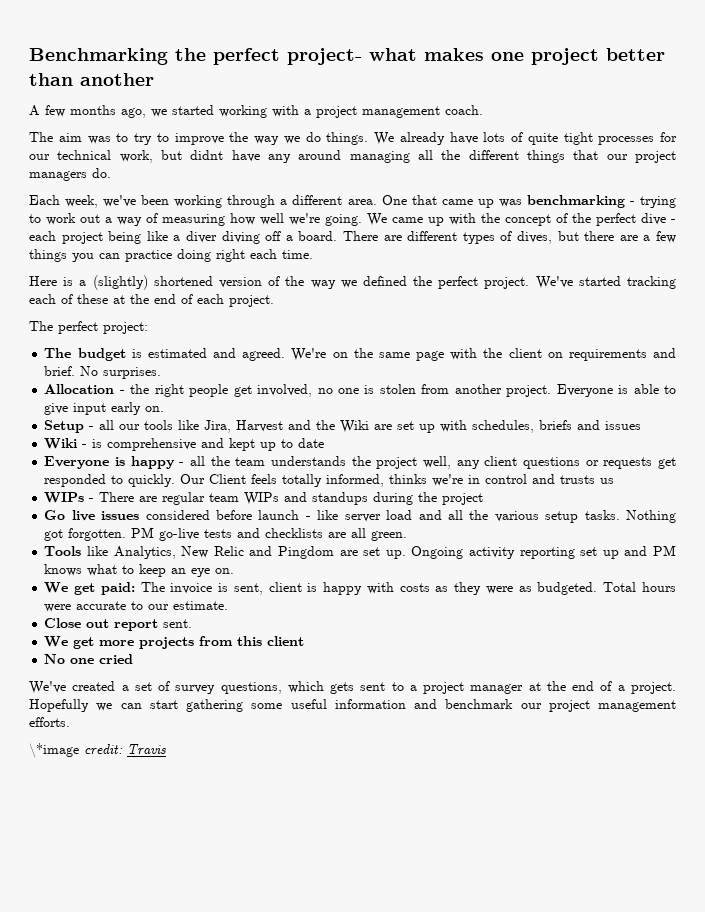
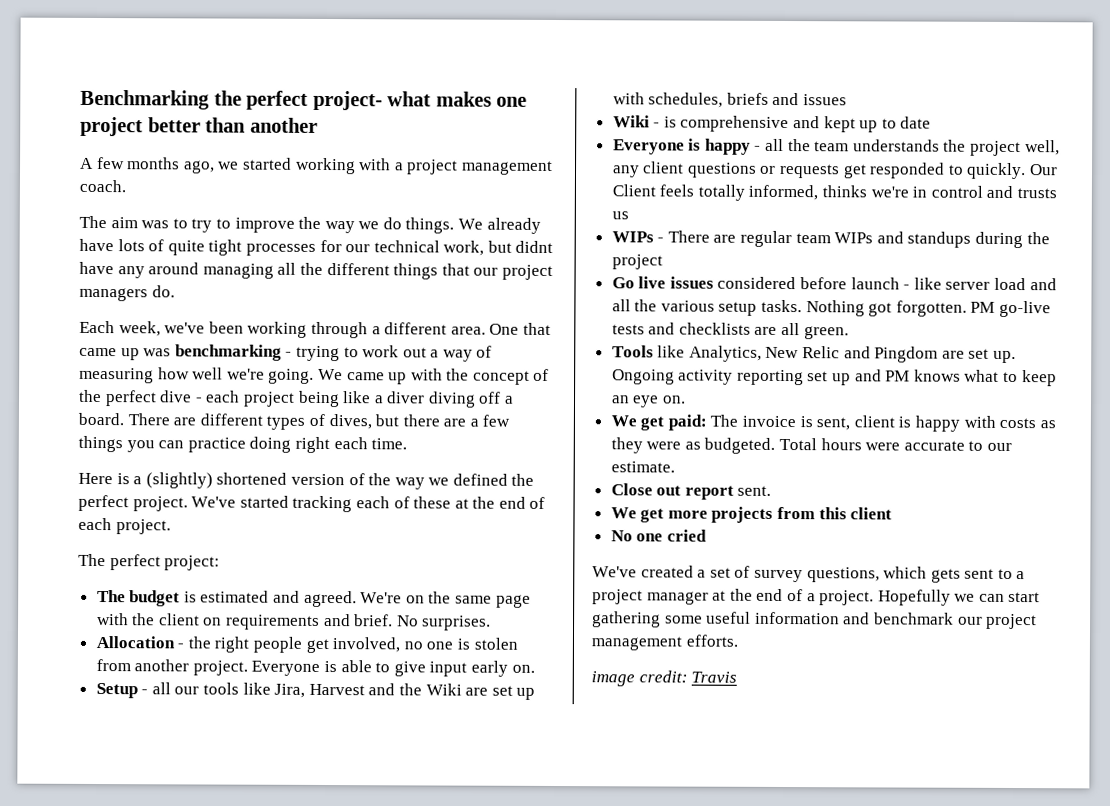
- \*image credit: Travis
+ image credit: Travis

